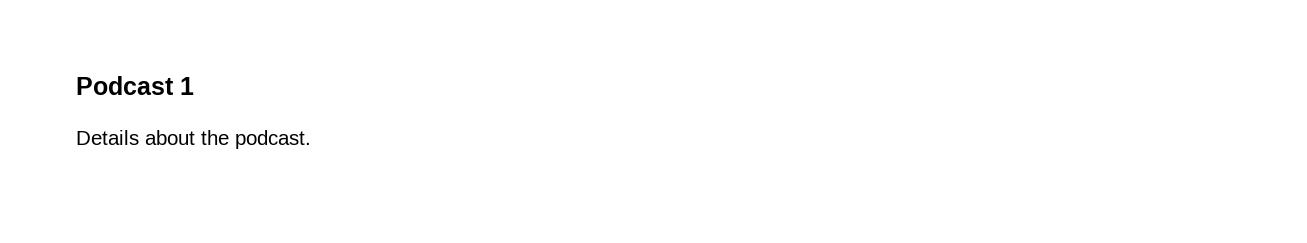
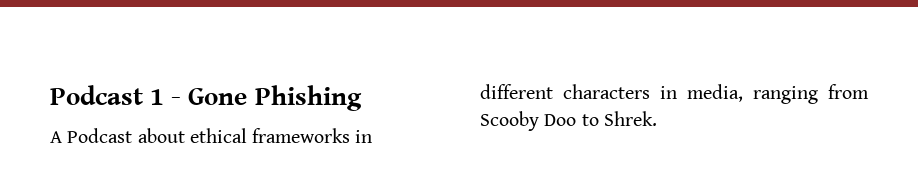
- Podcast 1
- Details about the podcast.
+ Podcast 1 - Gone Phishing
+ A Podcast about ethical frameworks in different characters in media, ranging from Scooby Doo to Shrek.

